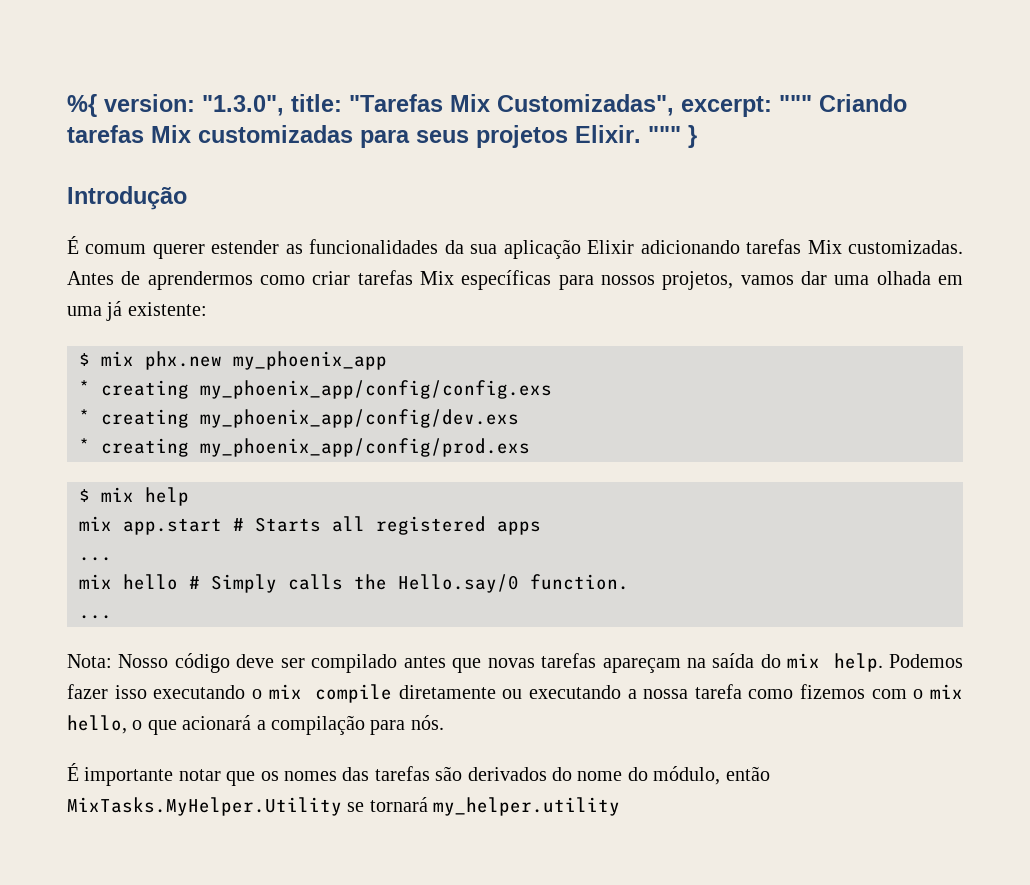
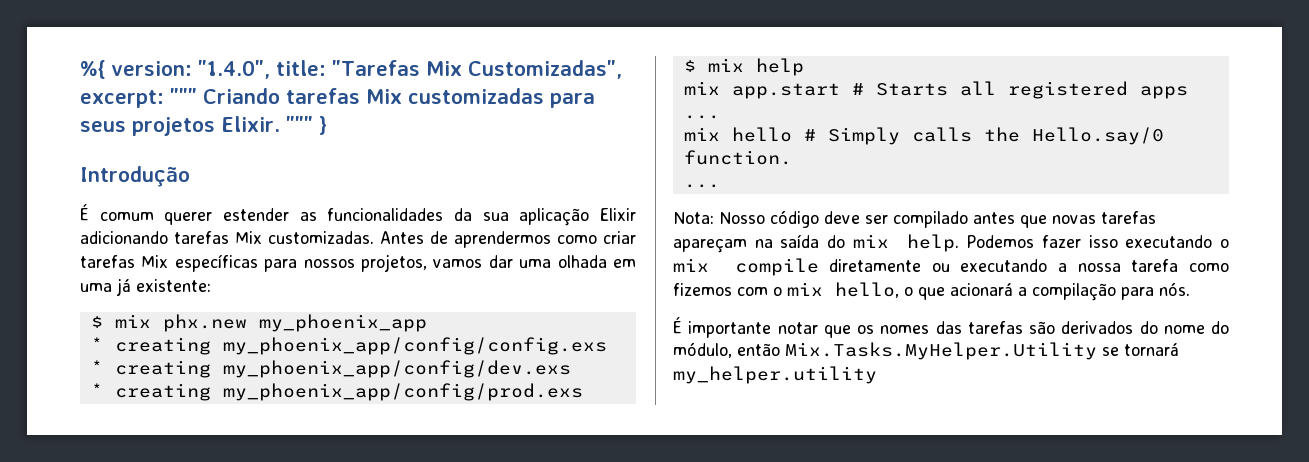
- %{ version: "1.3.0", title: "Tarefas Mix Customizadas", excerpt: """ Criando tarefas Mix customizadas para seus projetos Elixir.
+ %{ version: "1.4.0", title: "Tarefas Mix Customizadas", excerpt: """ Criando tarefas Mix customizadas para seus projetos Elixir.
- É importante notar que os nomes das tarefas são derivados do nome do módulo, então MixTasks.MyHelper.Utility se tornará my_helper.utility
+ É importante notar que os nomes das tarefas são derivados do nome do módulo, então Mix.Tasks.MyHelper.Utility se tornará my_helper.utility

